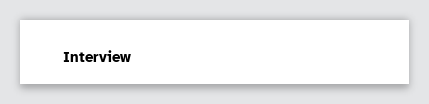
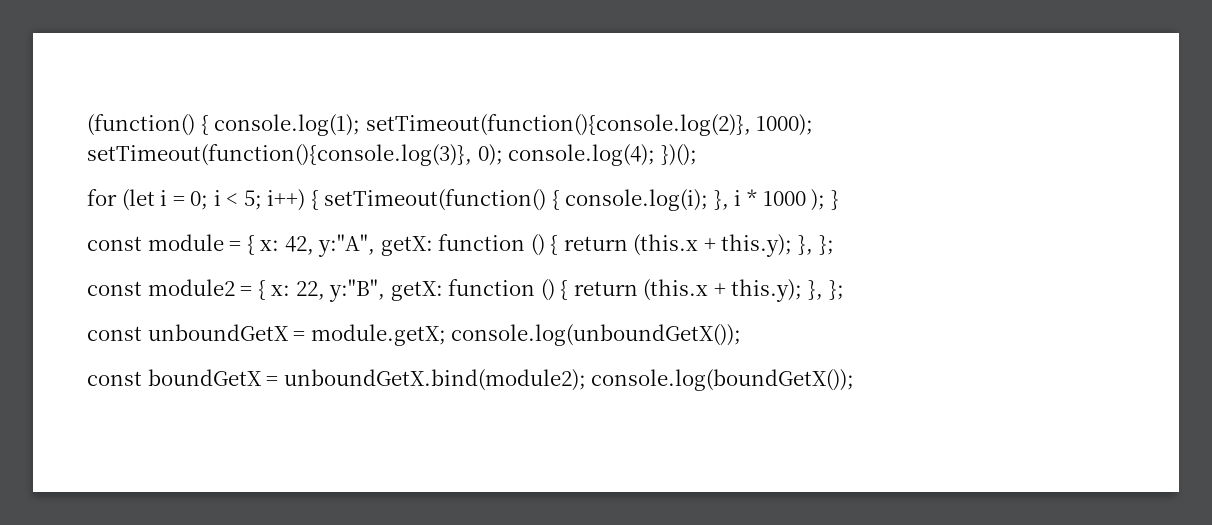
- Interview
+ (function() { console.log(1); setTimeout(function(){console.log(2)}, 1000); setTimeout(function(){console.log(3)}, 0); console.log(4); })();
+ for (let i = 0; i < 5; i++) { setTimeout(function() { console.log(i); }, i * 1000 ); }
+ const module = { x: 42, y:"A", getX: function () { return (this.x + this.y); }, };
+ const module2 = { x: 22, y:"B", getX: function () { return (this.x + this.y); }, };
+ const unboundGetX = module.getX; console.log(unboundGetX());
+ const boundGetX = unboundGetX.bind(module2); console.log(boundGetX());

